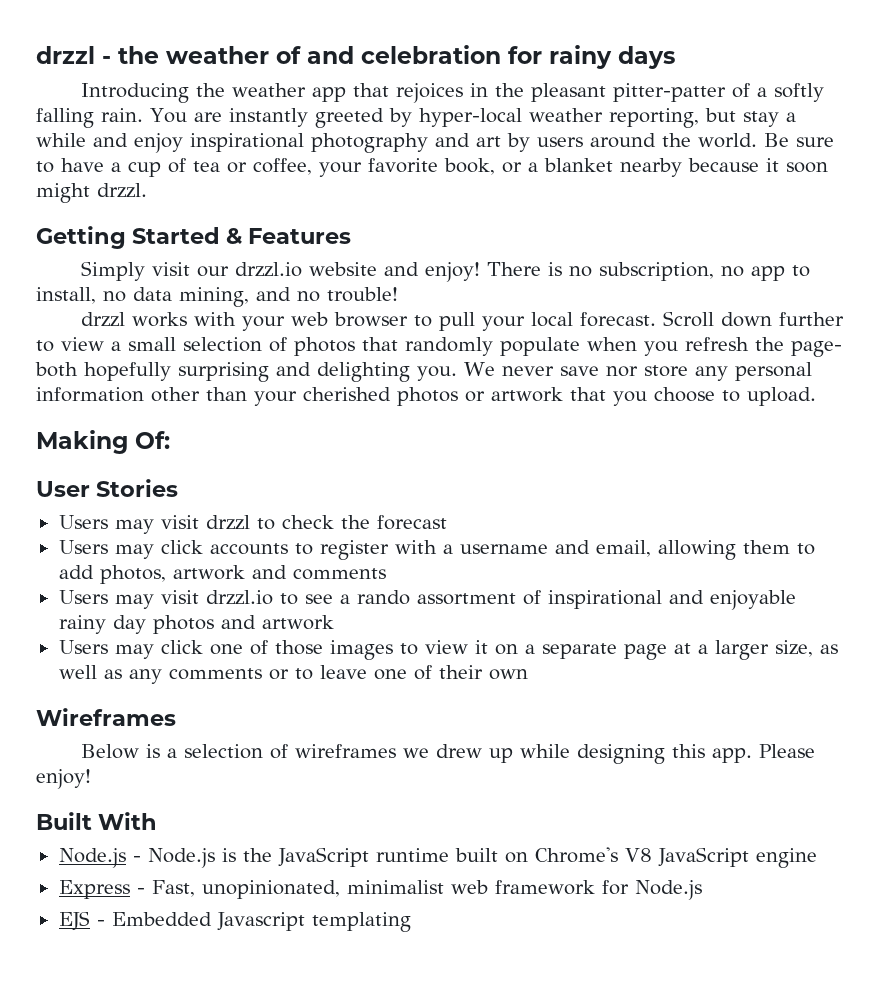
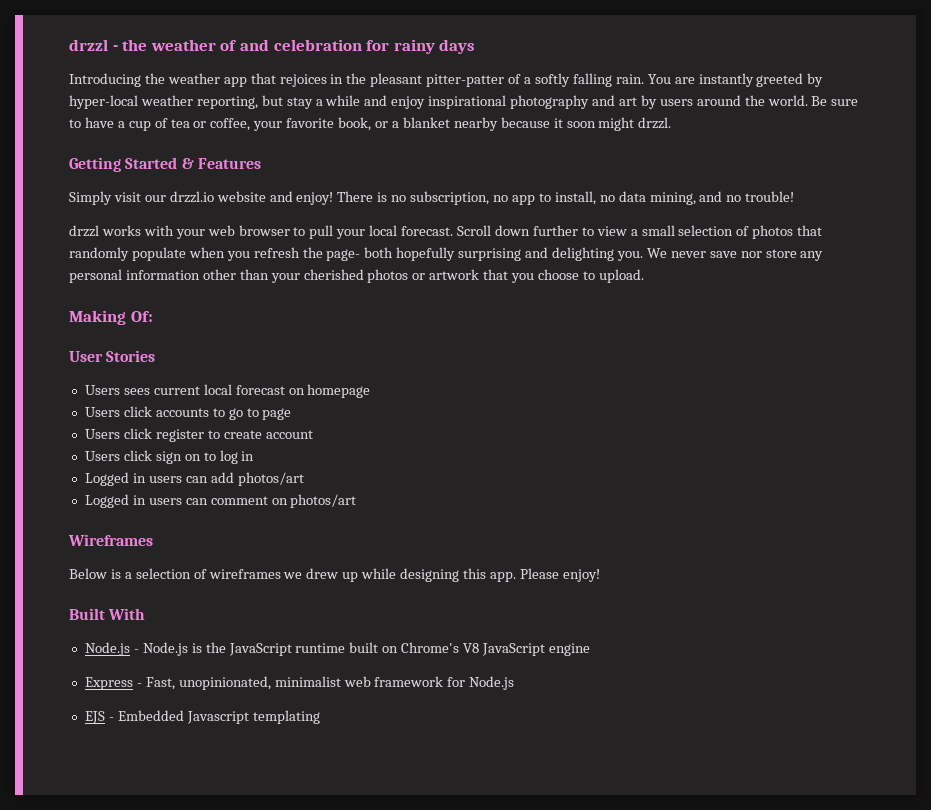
- Users may visit drzzl to check the forecast
- Users may click accounts to register with a username and email, allowing them to add photos, artwork and comments
- Users may visit drzzl.io to see a rando assortment of inspirational and enjoyable rainy day photos and artwork
- Users may click one of those images to view it on a separate page at a larger size, as well as any comments or to leave one of their own
+ Users sees current local forecast on homepage
+ Users click accounts to go to page
+ Users click register to create account
+ Users click sign on to log in
+ Logged in users can add photos/art
+ Logged in users can comment on photos/art

